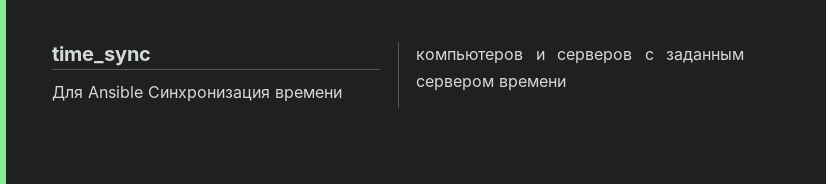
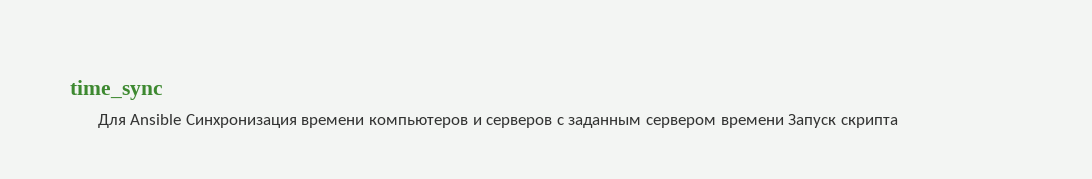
- Для Ansible Синхронизация времени компьютеров и серверов с заданным сервером времени
+ Для Ansible Синхронизация времени компьютеров и серверов с заданным сервером времени Запуск скрипта

